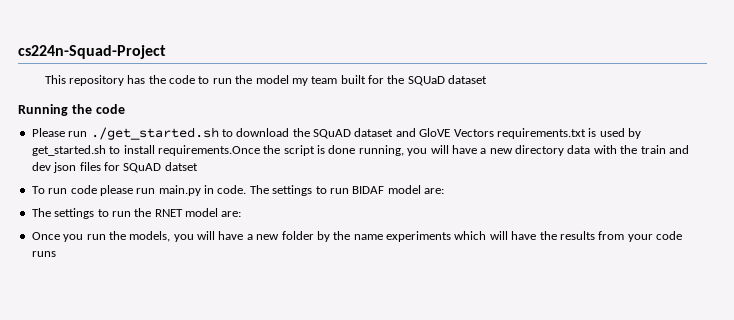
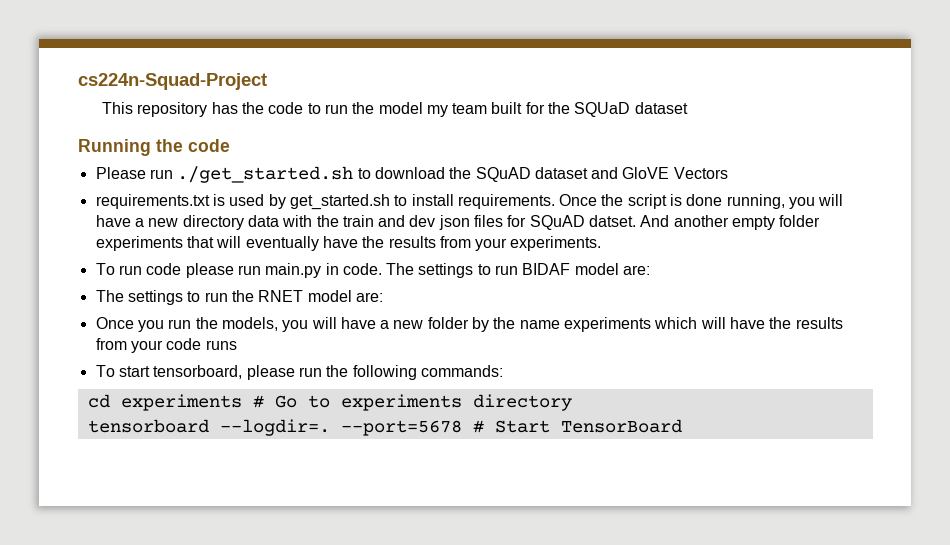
- Please run ./get_started.sh to download the SQuAD dataset and GloVE Vectors requirements.txt is used by get_started.sh to install requirements.Once the script is done running, you will have a new directory data with the train and dev json files for SQuAD datset
+ Please run ./get_started.sh to download the SQuAD dataset and GloVE Vectors
+ requirements.txt is used by get_started.sh to install requirements. Once the script is done running, you will have a new directory data with the train and dev json files for SQuAD datset. And another empty folder experiments that will eventually have the results from your experiments.
+ To start tensorboard, please run the following commands:
+ cd experiments # Go to experiments directory
+ tensorboard --logdir=. --port=5678 # Start TensorBoard

